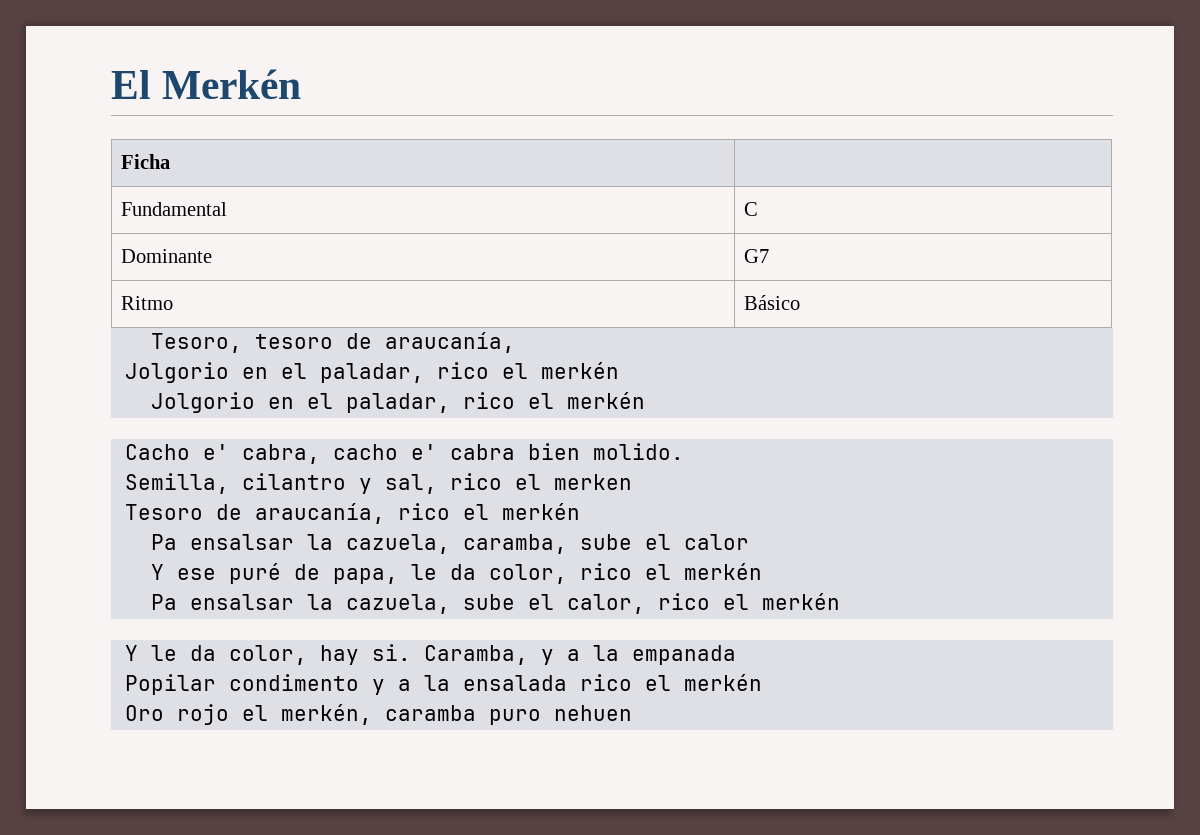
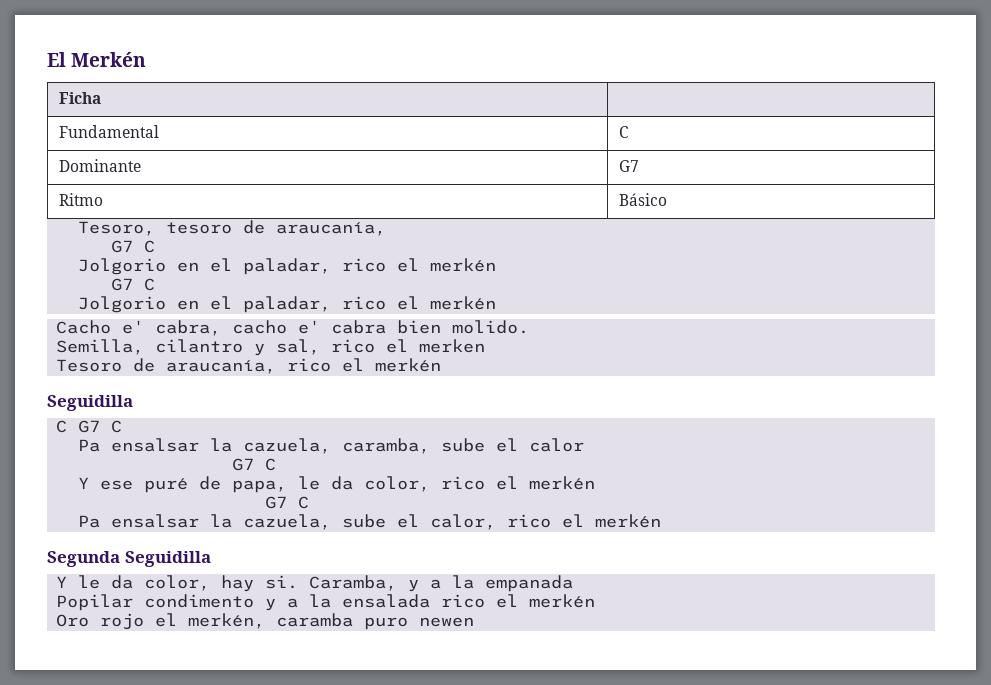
  Tesoro, tesoro de araucanía,
+ G7 C
  Jolgorio en el paladar, rico el merkén
+ G7 C
  Tesoro de araucanía, rico el merkén
+ Seguidilla
+ C G7 C
  Pa ensalsar la cazuela, caramba, sube el calor
+ G7 C
  Y ese puré de papa, le da color, rico el merkén
+ G7 C
+ Segunda Seguidilla
- Oro rojo el merkén, caramba puro nehuen
+ Oro rojo el merkén, caramba puro newen

